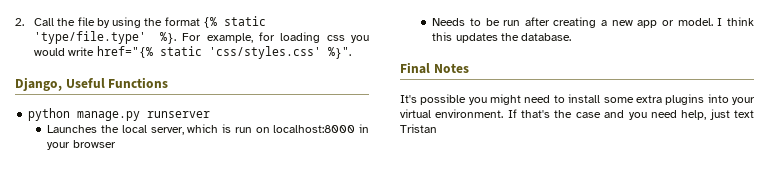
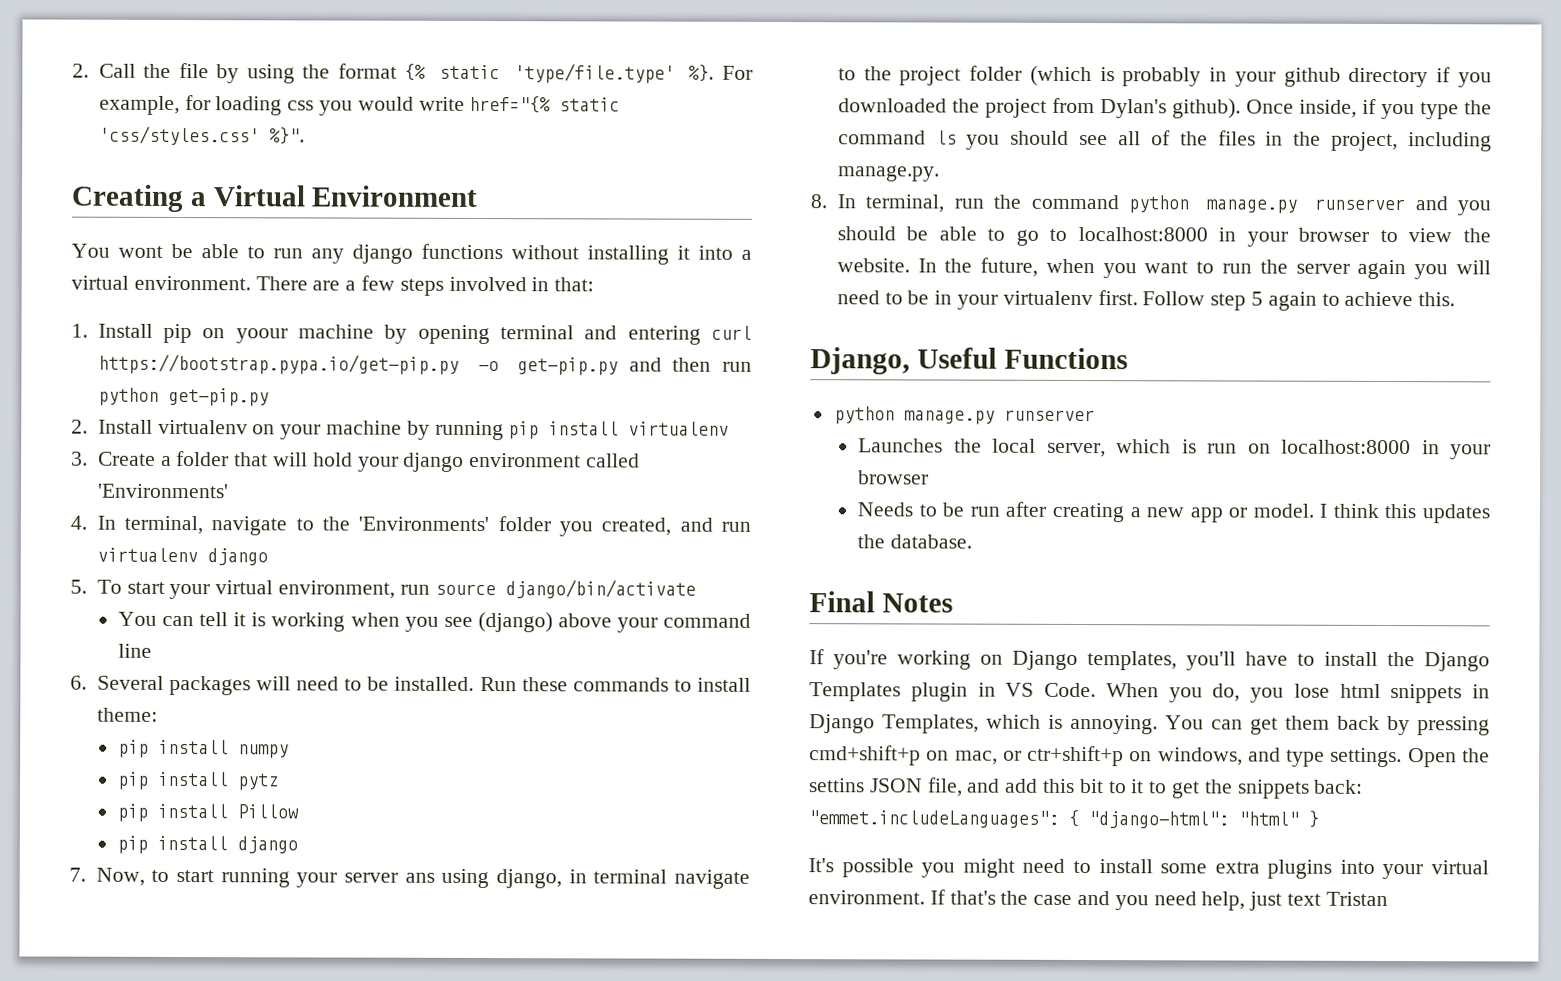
+ Creating a Virtual Environment
+ You wont be able to run any django functions without installing it into a virtual environment. There are a few steps involved in that:
+ 1. Install pip on yoour machine by opening terminal and entering curl https://bootstrap.pypa.io/get-pip.py -o get-pip.py and then run python get-pip.py
+ 2. Install virtualenv on your machine by running pip install virtualenv
+ 3. Create a folder that will hold your django environment called 'Environments'
+ 4. In terminal, navigate to the 'Environments' folder you created, and run virtualenv django
+ 5. To start your virtual environment, run source django/bin/activate
+ You can tell it is working when you see (django) above your command line
+ 6. Several packages will need to be installed. Run these commands to install theme:
+ pip install numpy
+ pip install pytz
+ pip install Pillow
+ pip install django
+ 7. Now, to start running your server ans using django, in terminal navigate to the project folder (which is probably in your github directory if you downloaded the project from Dylan's github). Once inside, if you type the command ls you should see all of the files in the project, including manage.py.
+ 8. In terminal, run the command python manage.py runserver and you should be able to go to localhost:8000 in your browser to view the website. In the future, when you want to run the server again you will need to be in your virtualenv first. Follow step 5 again to achieve this.
+ If you're working on Django templates, you'll have to install the Django Templates plugin in VS Code. When you do, you lose html snippets in Django Templates, which is annoying. You can get them back by pressing cmd+shift+p on mac, or ctr+shift+p on windows, and type settings. Open the settins JSON file, and add this bit to it to get the snippets back: "emmet.includeLanguages": { "django-html": "html" }

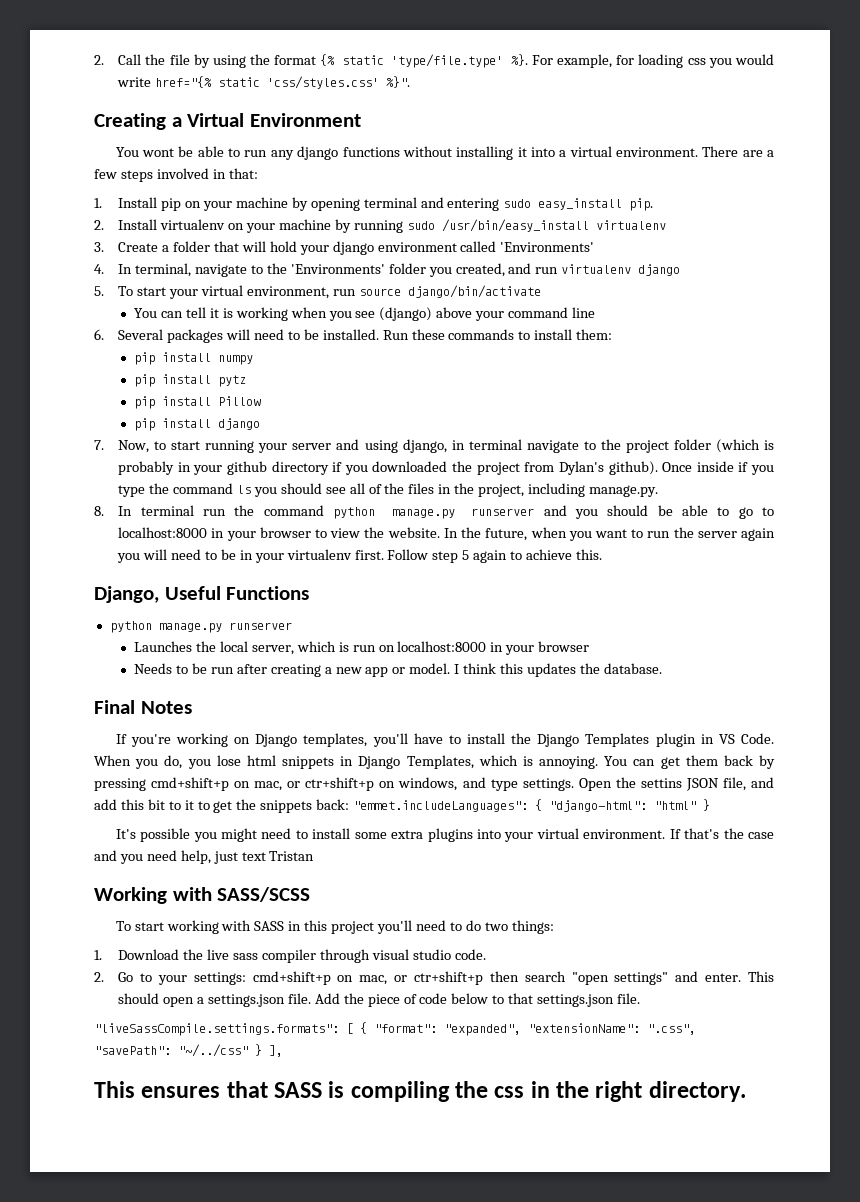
- 1. Install pip on yoour machine by opening terminal and entering curl https://bootstrap.pypa.io/get-pip.py -o get-pip.py and then run python get-pip.py
+ 1. Install pip on your machine by opening terminal and entering sudo easy_install pip.
- 2. Install virtualenv on your machine by running pip install virtualenv
+ 2. Install virtualenv on your machine by running sudo /usr/bin/easy_install virtualenv
- Run these commands to install theme:
+ Run these commands to install them:
- 7. Now, to start running your server ans using django, in terminal navigate to the project folder (which is probably in your github directory if you downloaded the project from Dylan's github).
+ 7. Now, to start running your server and using django, in terminal navigate to the project folder (which is probably in your github directory if you downloaded the project from Dylan's github).
- Once inside, if you type the command ls you should see all of the files in the project, including manage.py.
+ Once inside if you type the command ls you should see all of the files in the project, including manage.py.
- 8. In terminal, run the command python manage.py runserver and you should be able to go to localhost:8000 in your browser to view the website.
+ 8. In terminal run the command python manage.py runserver and you should be able to go to localhost:8000 in your browser to view the website.
+ Working with SASS/SCSS
+ To start working with SASS in this project you'll need to do two things:
+ 1. Download the live sass compiler through visual studio code.
+ 2. Go to your settings: cmd+shift+p on mac, or ctr+shift+p then search "open settings" and enter. This should open a settings.json file. Add the piece of code below to that settings.json file.
+ "liveSassCompile.settings.formats": [ { "format": "expanded", "extensionName": ".css", "savePath": "~/../css" } ],
+ This ensures that SASS is compiling the css in the right directory.

